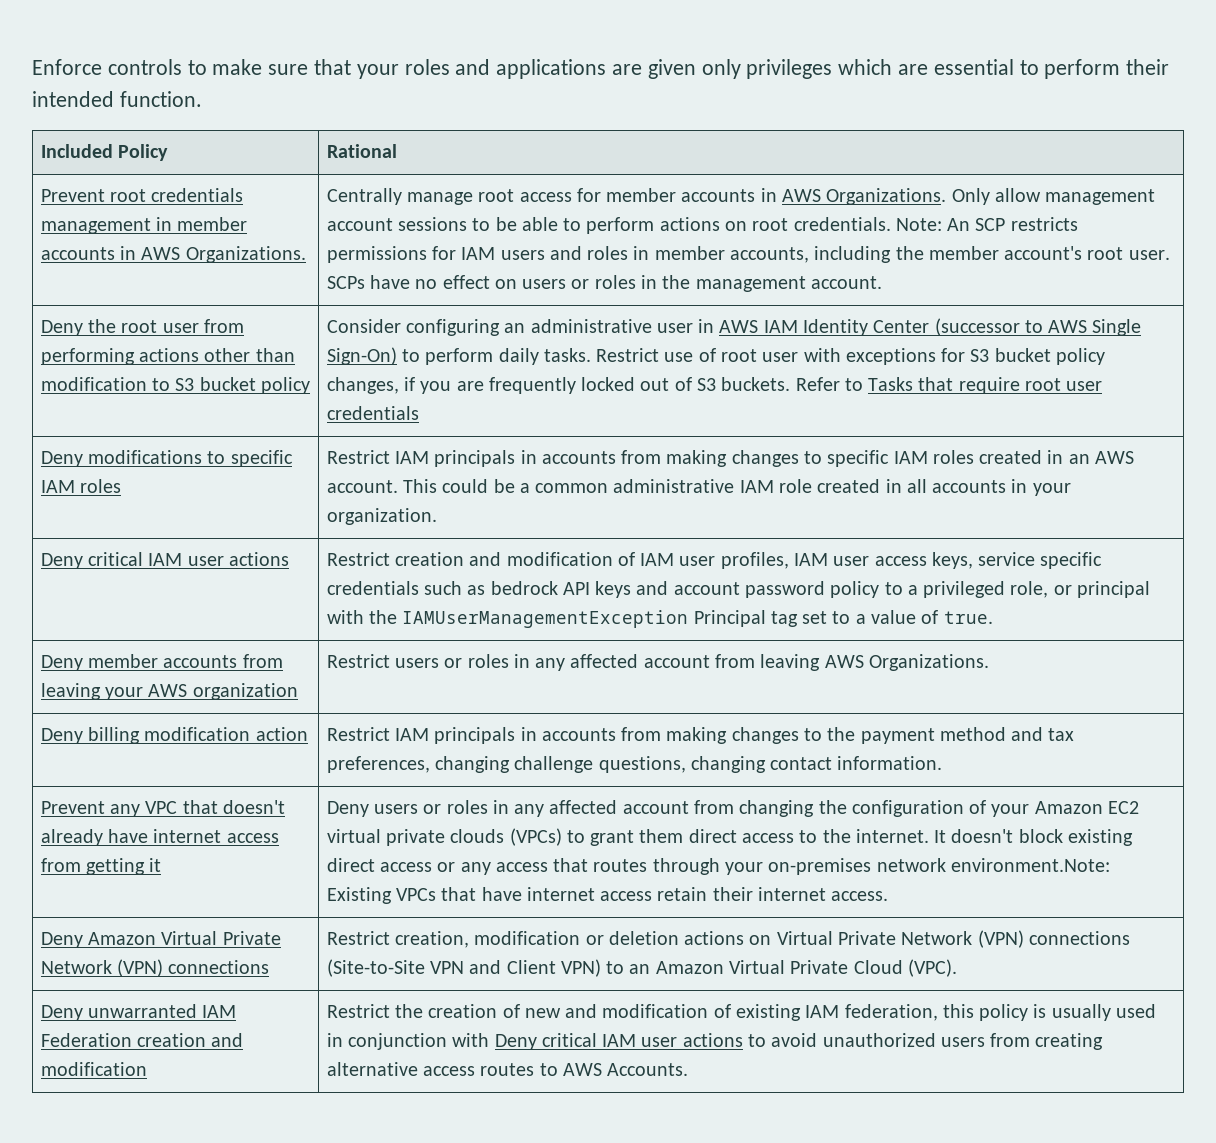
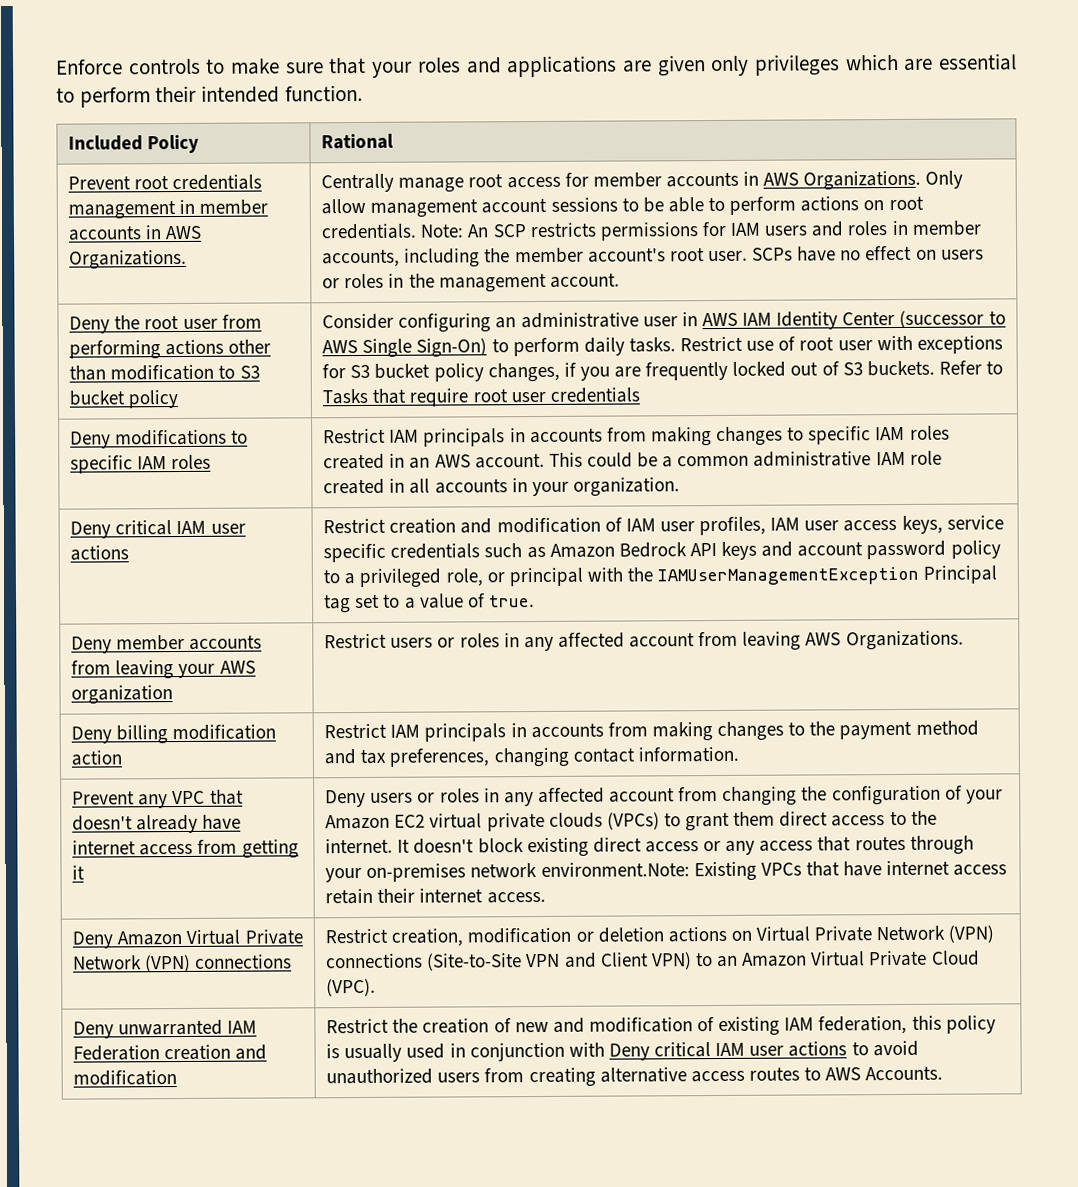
- Restrict creation and modification of IAM user profiles, IAM user access keys, service specific credentials such as bedrock API keys and account password policy to a privileged role, or principal with the IAMUserManagementException Principal tag set to a value of true.
+ Restrict creation and modification of IAM user profiles, IAM user access keys, service specific credentials such as Amazon Bedrock API keys and account password policy to a privileged role, or principal with the IAMUserManagementException Principal tag set to a value of true.
- Deny billing modification action | Restrict IAM principals in accounts from making changes to the payment method and tax preferences, changing challenge questions, changing contact information.
+ Deny billing modification action | Restrict IAM principals in accounts from making changes to the payment method and tax preferences, changing contact information.

